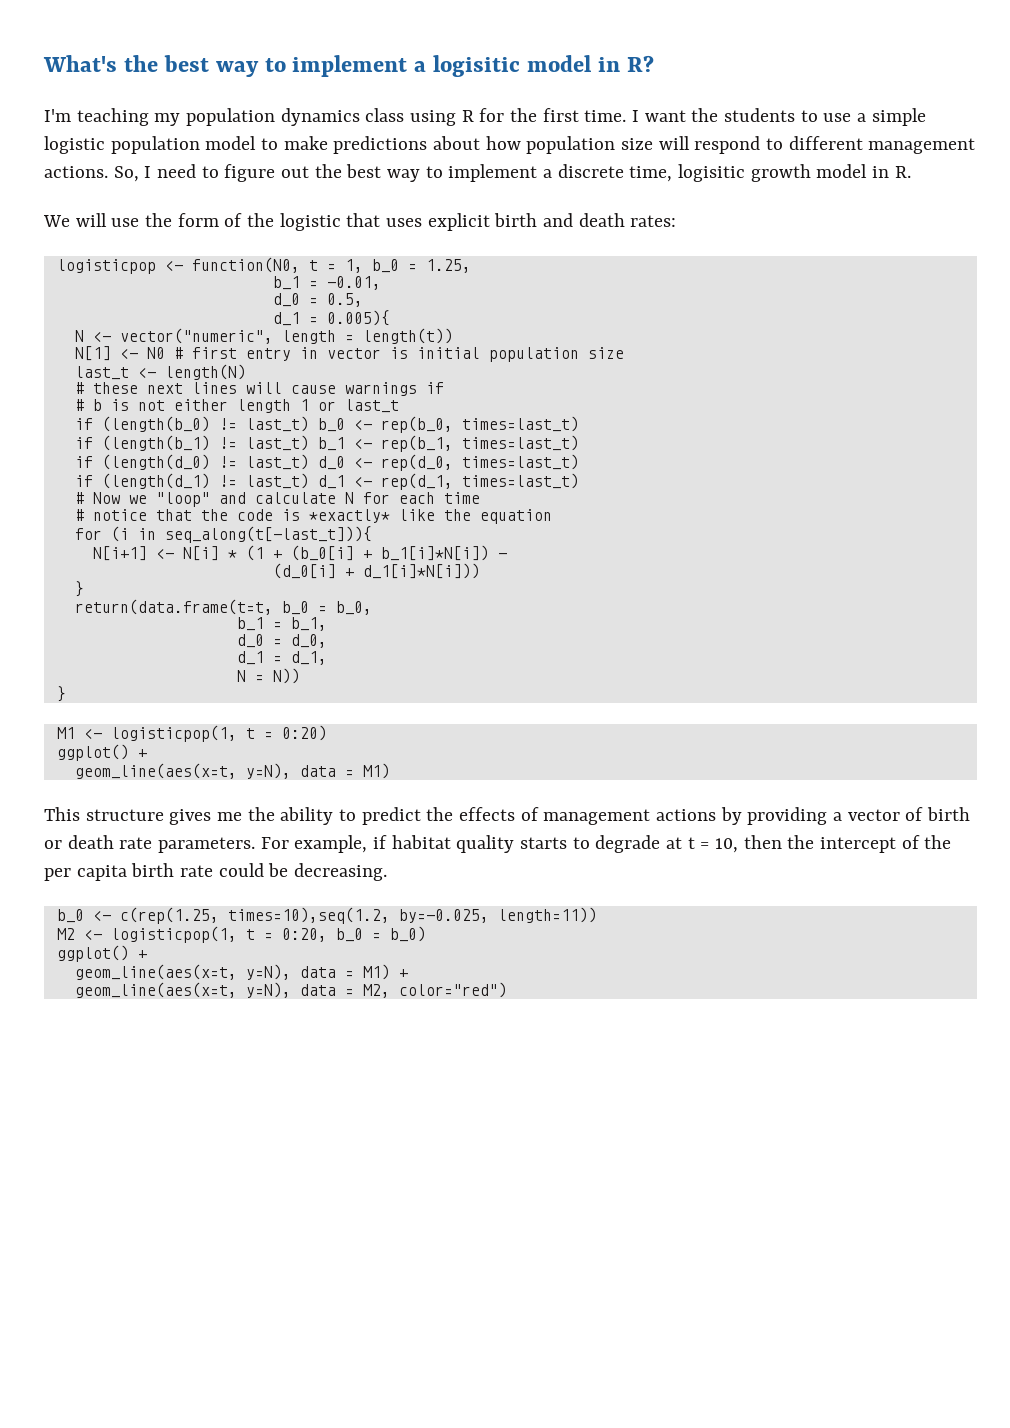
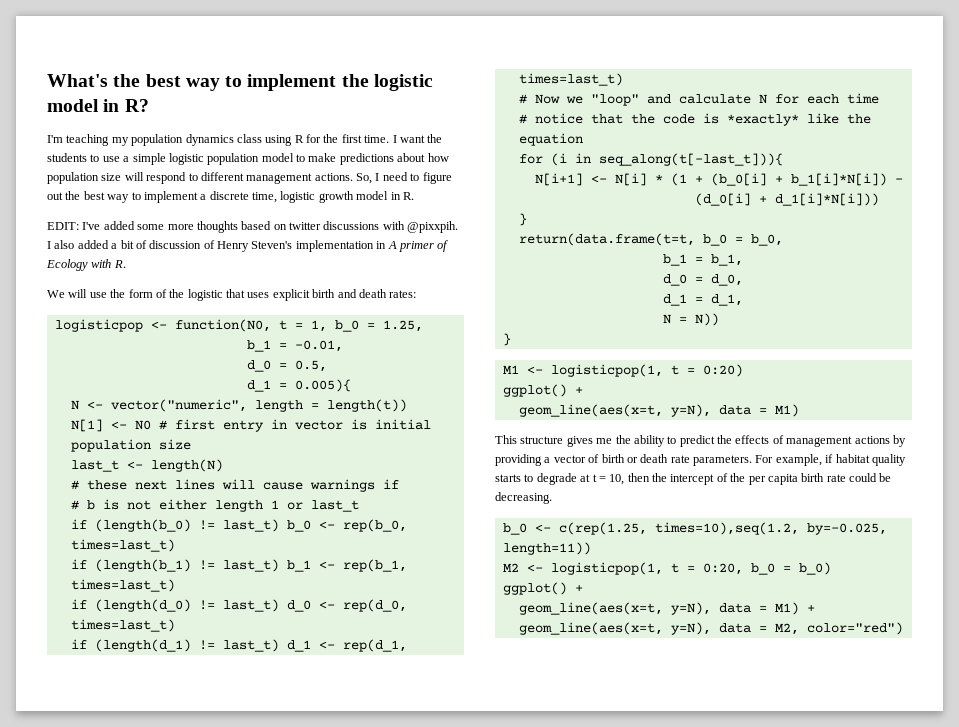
- What's the best way to implement a logisitic model in R?
+ What's the best way to implement the logistic model in R?
- So, I need to figure out the best way to implement a discrete time, logisitic growth model in R.
+ So, I need to figure out the best way to implement a discrete time, logistic growth model in R.
+ EDIT: I've added some more thoughts based on twitter discussions with @pixxpih. I also added a bit of discussion of Henry Steven's implementation in A primer of Ecology with R.

